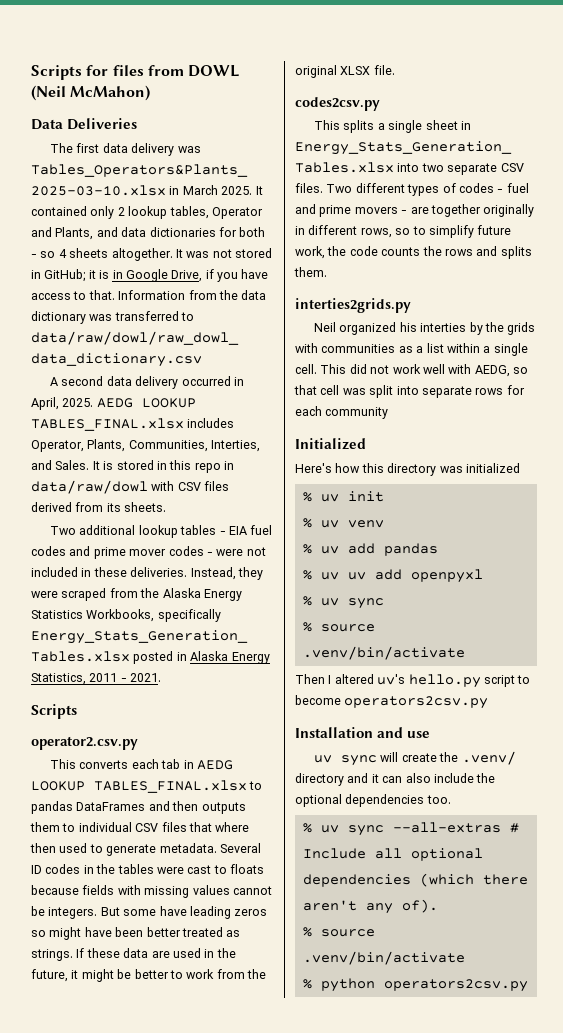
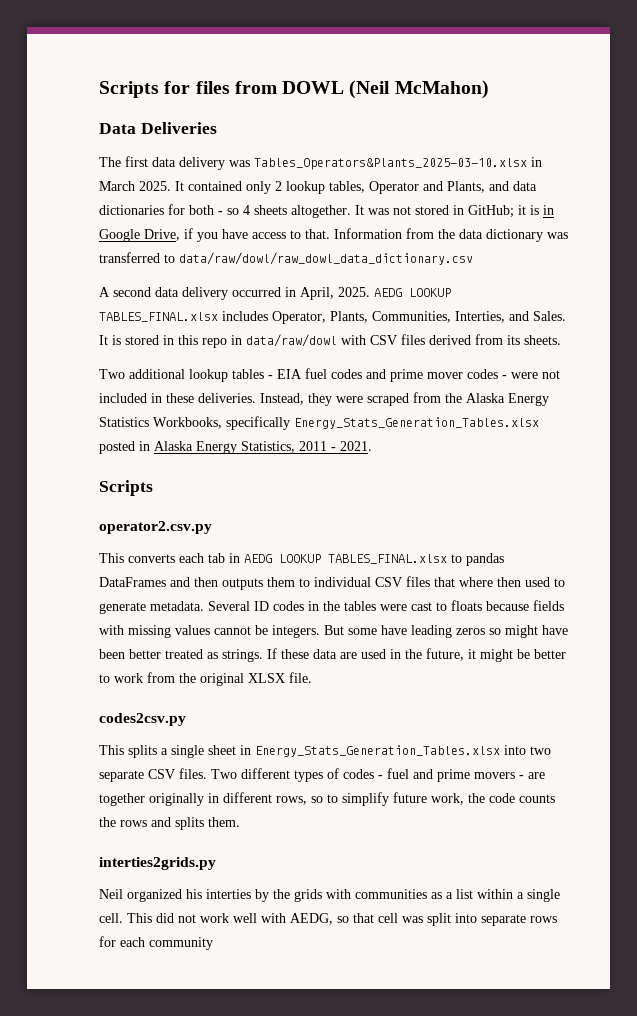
- Initialized
- Here's how this directory was initialized
- % uv init
- % uv venv
- % uv add pandas
- % uv uv add openpyxl
- % uv sync
- % source .venv/bin/activate
- Then I altered uv's hello.py script to become operators2csv.py
- Installation and use
- uv sync will create the .venv/ directory and it can also include the optional dependencies too.
- % uv sync --all-extras # Include all optional dependencies (which there aren't any of).
- % source .venv/bin/activate
- % python operators2csv.py

